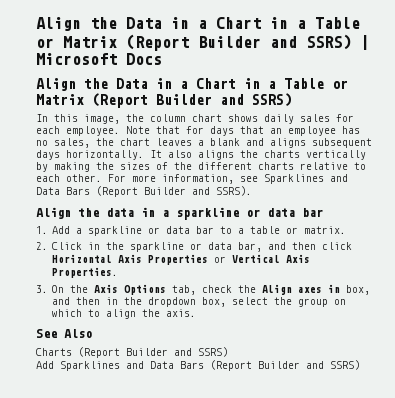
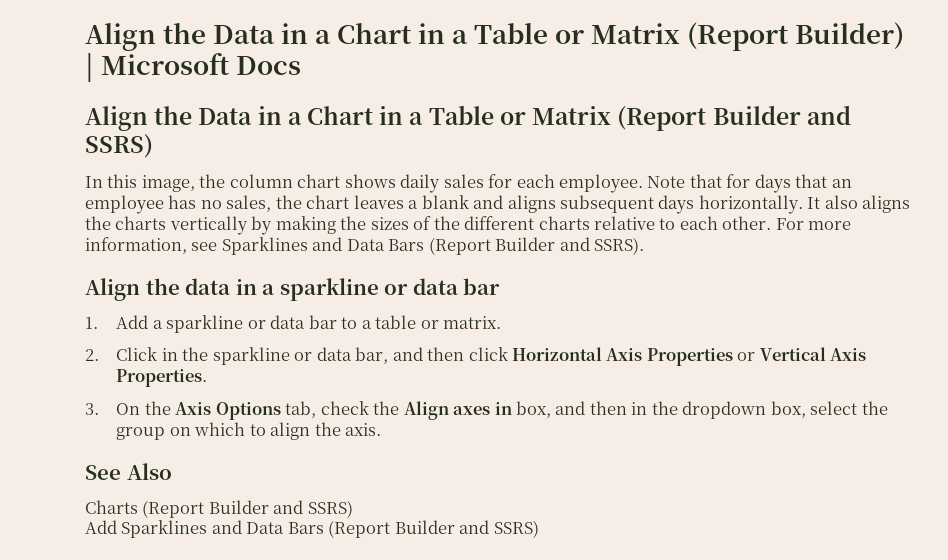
- Align the Data in a Chart in a Table or Matrix (Report Builder and SSRS) | Microsoft Docs
+ Align the Data in a Chart in a Table or Matrix (Report Builder) | Microsoft Docs

